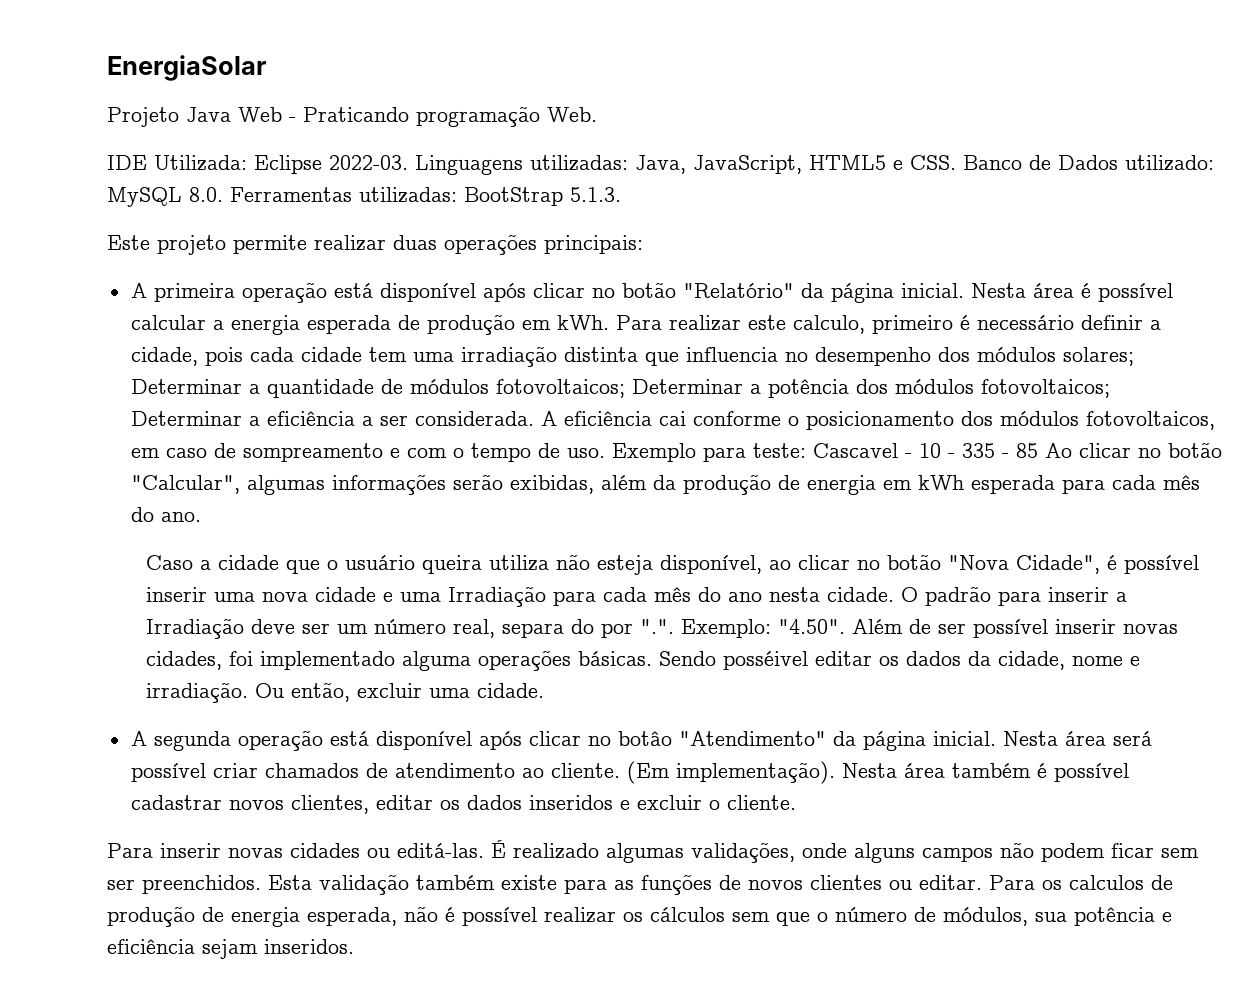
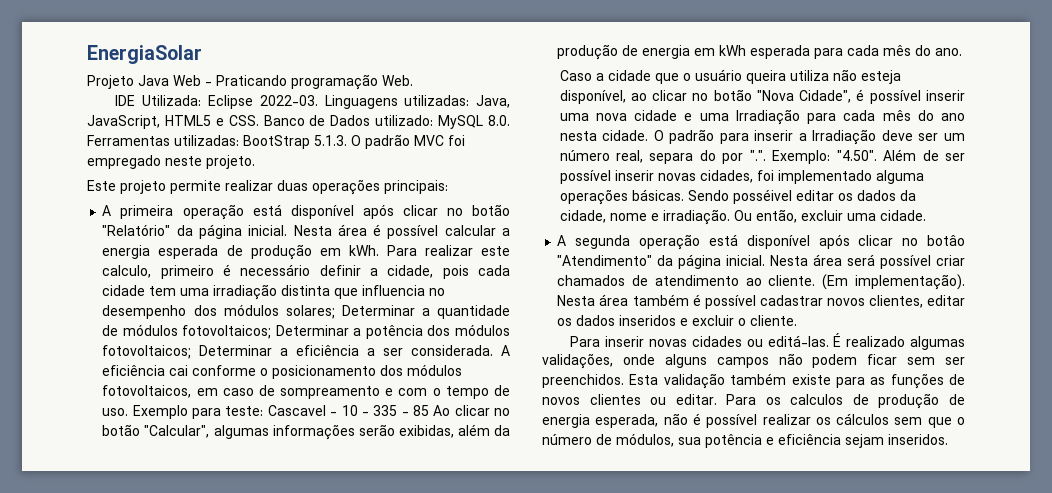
- Linguagens utilizadas: Java, JavaScript, HTML5 e CSS. Banco de Dados utilizado: MySQL 8.0. Ferramentas utilizadas: BootStrap 5.1.3.
+ Linguagens utilizadas: Java, JavaScript, HTML5 e CSS. Banco de Dados utilizado: MySQL 8.0. Ferramentas utilizadas: BootStrap 5.1.3. O padrão MVC foi empregado neste projeto.

